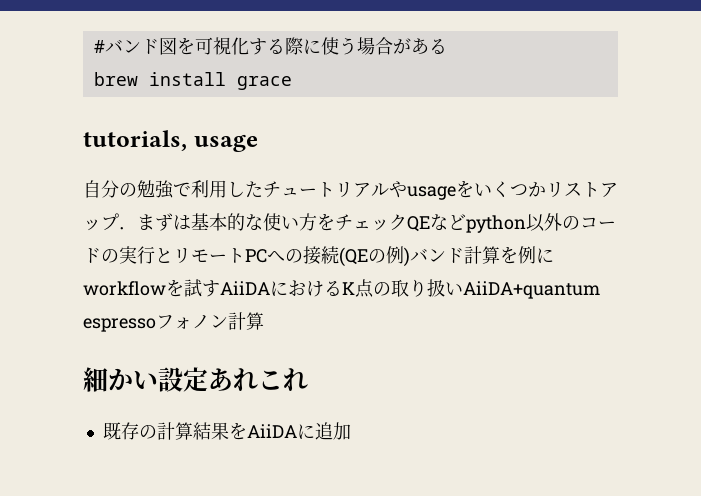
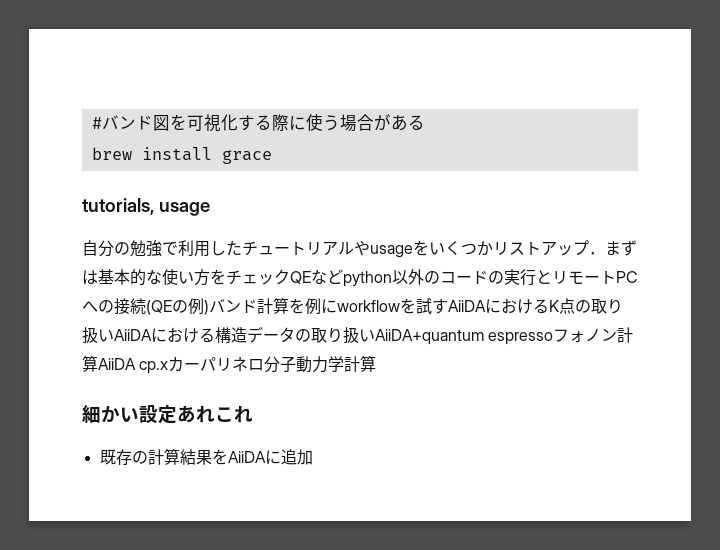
- 自分の勉強で利用したチュートリアルやusageをいくつかリストアップ．まずは基本的な使い方をチェックQEなどpython以外のコードの実行とリモートPCへの接続(QEの例)バンド計算を例にworkflowを試すAiiDAにおけるK点の取り扱いAiiDA+quantum espressoフォノン計算
+ 自分の勉強で利用したチュートリアルやusageをいくつかリストアップ．まずは基本的な使い方をチェックQEなどpython以外のコードの実行とリモートPCへの接続(QEの例)バンド計算を例にworkflowを試すAiiDAにおけるK点の取り扱いAiiDAにおける構造データの取り扱いAiiDA+quantum espressoフォノン計算AiiDA cp.xカーパリネロ分子動力学計算

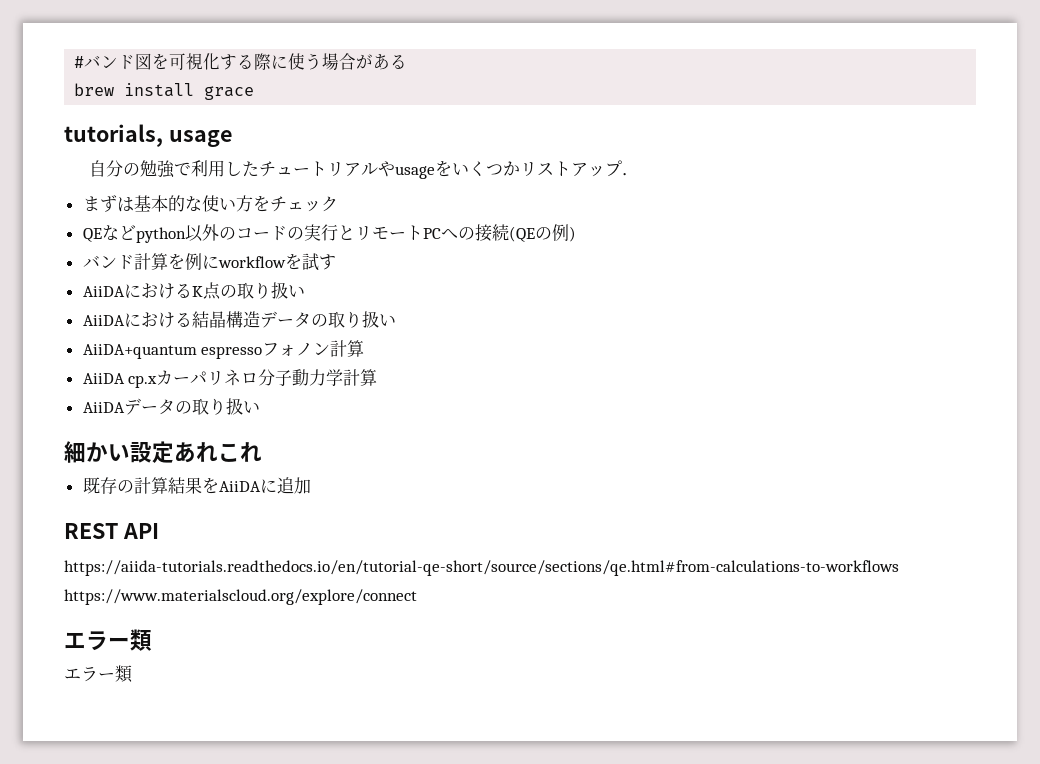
- 自分の勉強で利用したチュートリアルやusageをいくつかリストアップ．まずは基本的な使い方をチェックQEなどpython以外のコードの実行とリモートPCへの接続(QEの例)バンド計算を例にworkflowを試すAiiDAにおけるK点の取り扱いAiiDAにおける構造データの取り扱いAiiDA+quantum espressoフォノン計算AiiDA cp.xカーパリネロ分子動力学計算
+ 自分の勉強で利用したチュートリアルやusageをいくつかリストアップ．
+ まずは基本的な使い方をチェック
+ QEなどpython以外のコードの実行とリモートPCへの接続(QEの例)
+ バンド計算を例にworkflowを試す
+ AiiDAにおけるK点の取り扱い
+ AiiDAにおける結晶構造データの取り扱い
+ AiiDA+quantum espressoフォノン計算
+ AiiDA cp.xカーパリネロ分子動力学計算
+ AiiDAデータの取り扱い
+ REST API
+ https://aiida-tutorials.readthedocs.io/en/tutorial-qe-short/source/sections/qe.html#from-calculations-to-workflows https://www.materialscloud.org/explore/connect
+ エラー類
+ エラー類

